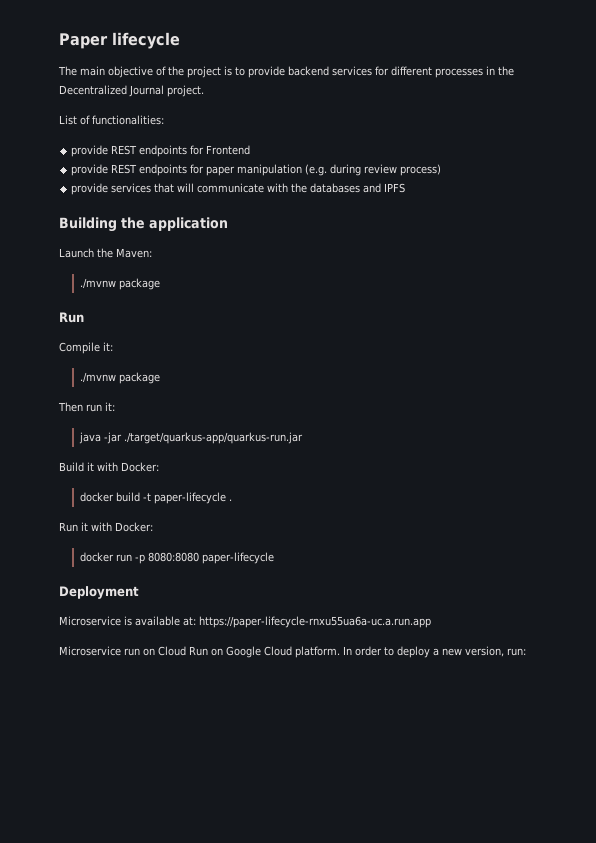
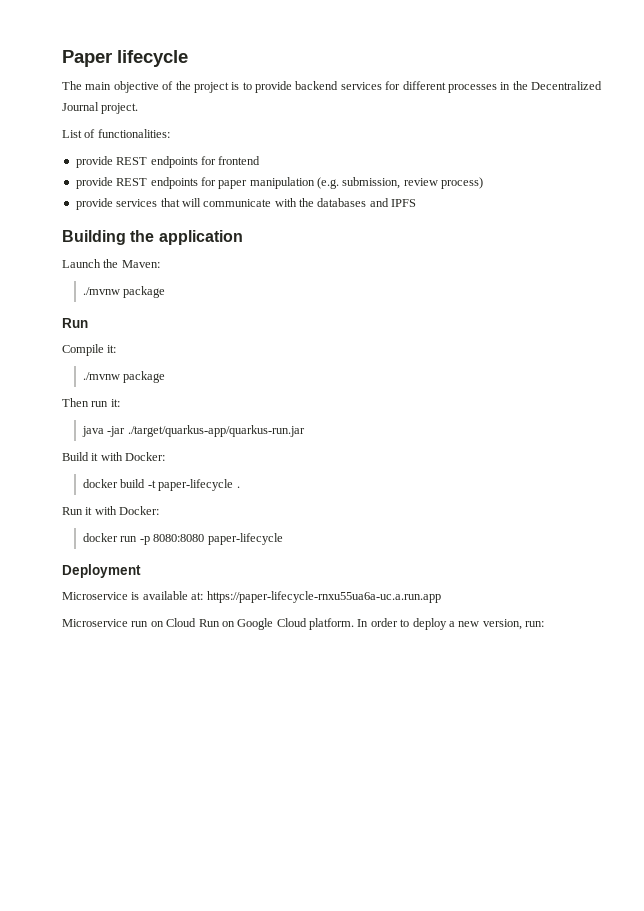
- provide REST endpoints for Frontend
+ provide REST endpoints for frontend
- provide REST endpoints for paper manipulation (e.g. during review process)
+ provide REST endpoints for paper manipulation (e.g. submission, review process)

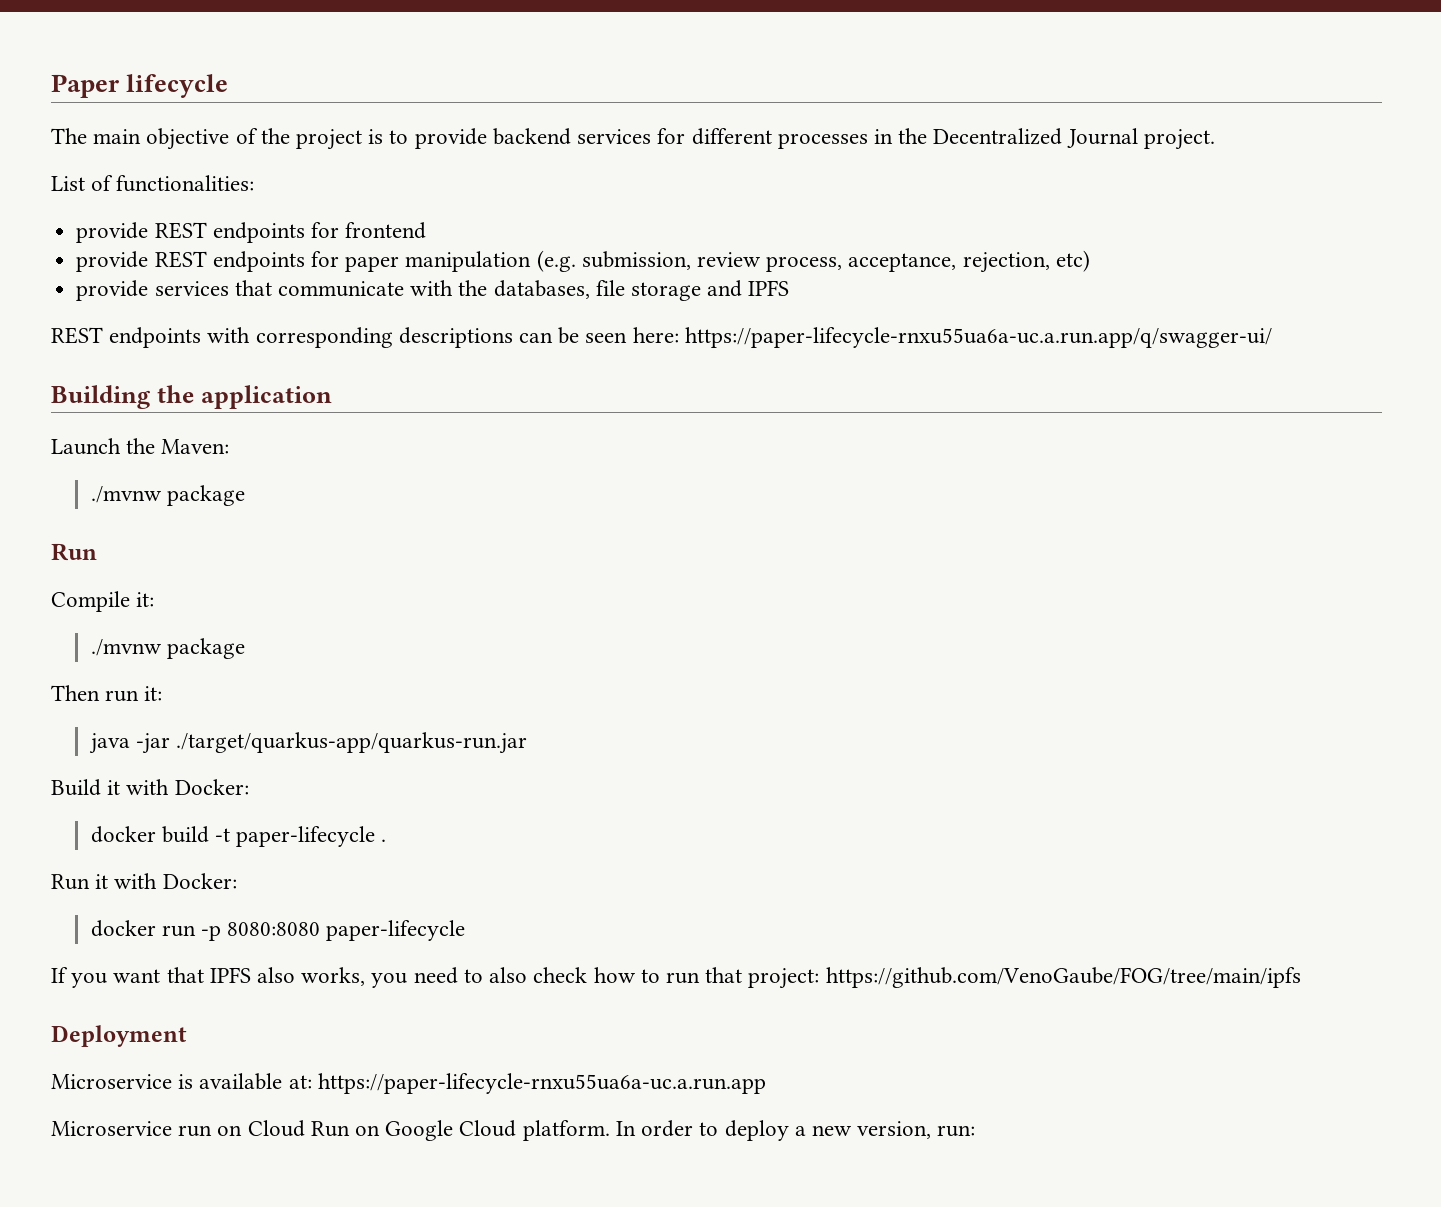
- provide REST endpoints for paper manipulation (e.g. submission, review process)
+ provide REST endpoints for paper manipulation (e.g. submission, review process, acceptance, rejection, etc)
- provide services that will communicate with the databases and IPFS
+ provide services that communicate with the databases, file storage and IPFS
+ REST endpoints with corresponding descriptions can be seen here: https://paper-lifecycle-rnxu55ua6a-uc.a.run.app/q/swagger-ui/
+ If you want that IPFS also works, you need to also check how to run that project: https://github.com/VenoGaube/FOG/tree/main/ipfs

